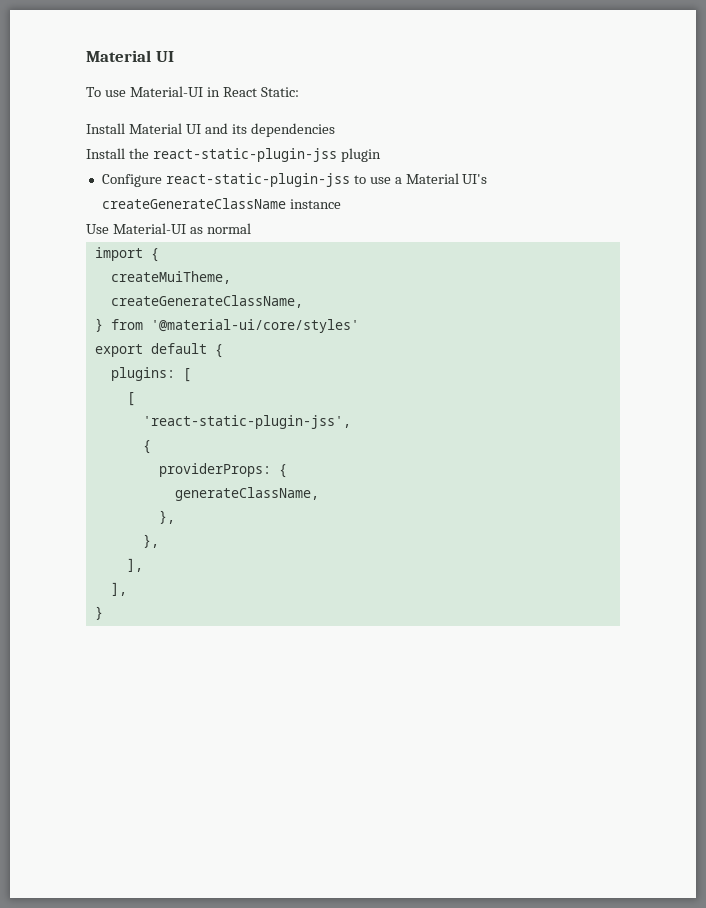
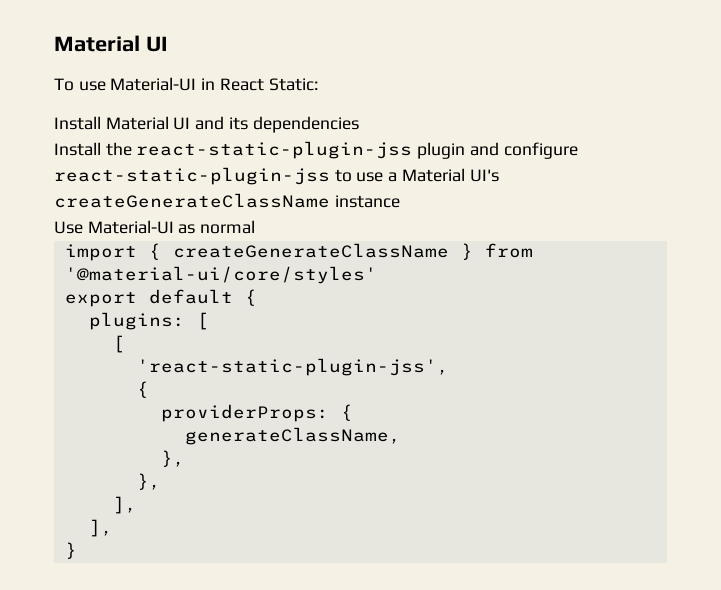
- Install the react-static-plugin-jss plugin
- Configure react-static-plugin-jss to use a Material UI's createGenerateClassName instance
+ Install the react-static-plugin-jss plugin and configure react-static-plugin-jss to use a Material UI's createGenerateClassName instance
- import {
- createMuiTheme,
- createGenerateClassName,
- } from '@material-ui/core/styles'
+ import { createGenerateClassName } from '@material-ui/core/styles'

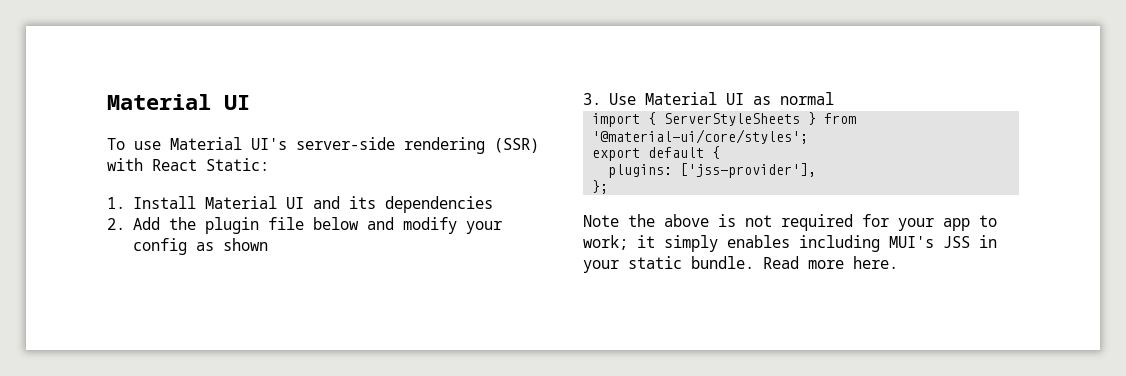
- To use Material-UI in React Static:
+ To use Material UI's server-side rendering (SSR) with React Static:
- Install Material UI and its dependencies
+ 1. Install Material UI and its dependencies
- Install the react-static-plugin-jss plugin and configure react-static-plugin-jss to use a Material UI's createGenerateClassName instance
- Use Material-UI as normal
+ 2. Add the plugin file below and modify your config as shown
+ 3. Use Material UI as normal
- import { createGenerateClassName } from '@material-ui/core/styles'
+ import { ServerStyleSheets } from '@material-ui/core/styles';
- plugins: [
- [
- 'react-static-plugin-jss',
- {
- providerProps: {
- generateClassName,
- },
- },
- ],
- ],
- }
+ plugins: ['jss-provider'],
+ };
+ Note the above is not required for your app to work; it simply enables including MUI's JSS in your static bundle. Read more here.

